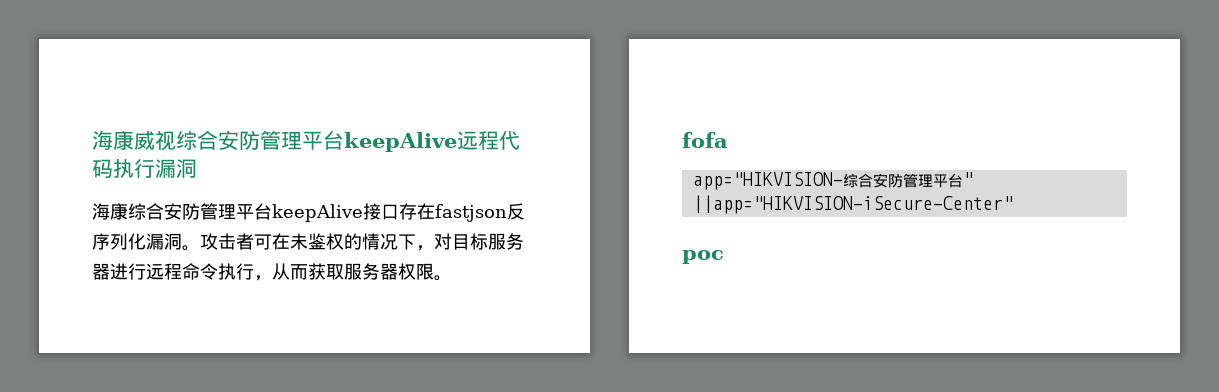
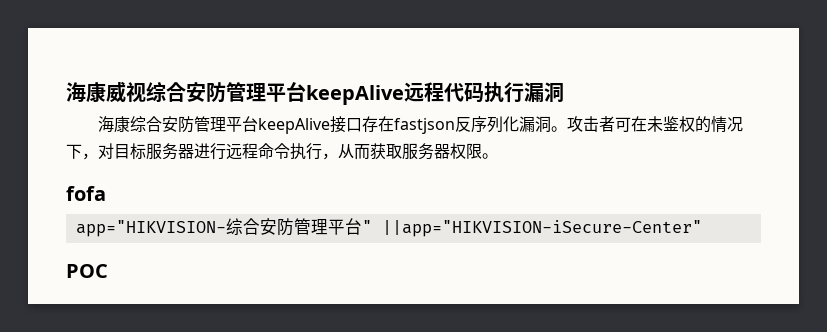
- poc
+ POC

